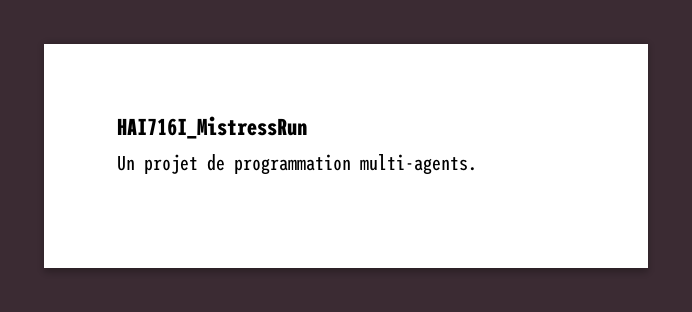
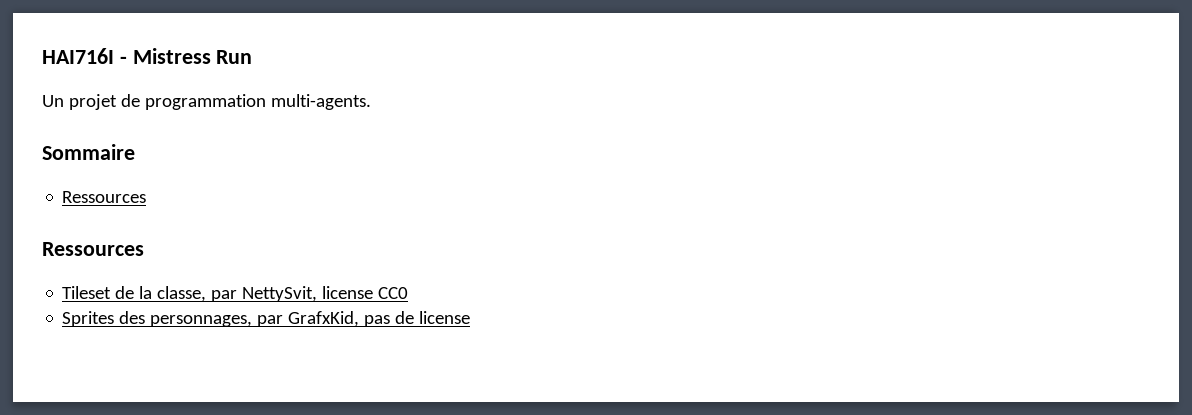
- HAI716I_MistressRun
+ HAI716I - Mistress Run
+ Sommaire
+ Ressources
+ Ressources
+ Tileset de la classe, par NettySvit, license CC0
+ Sprites des personnages, par GrafxKid, pas de license

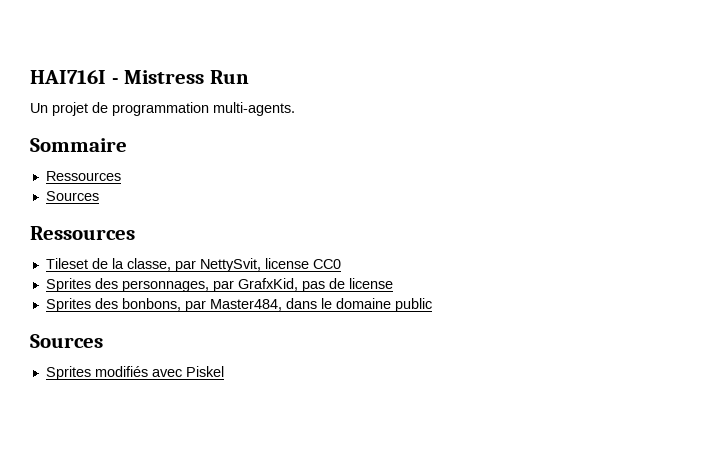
  Sommaire
  Ressources
+ Sources
+ Sprites des bonbons, par Master484, dans le domaine public
+ Sources
+ Sprites modifiés avec Piskel

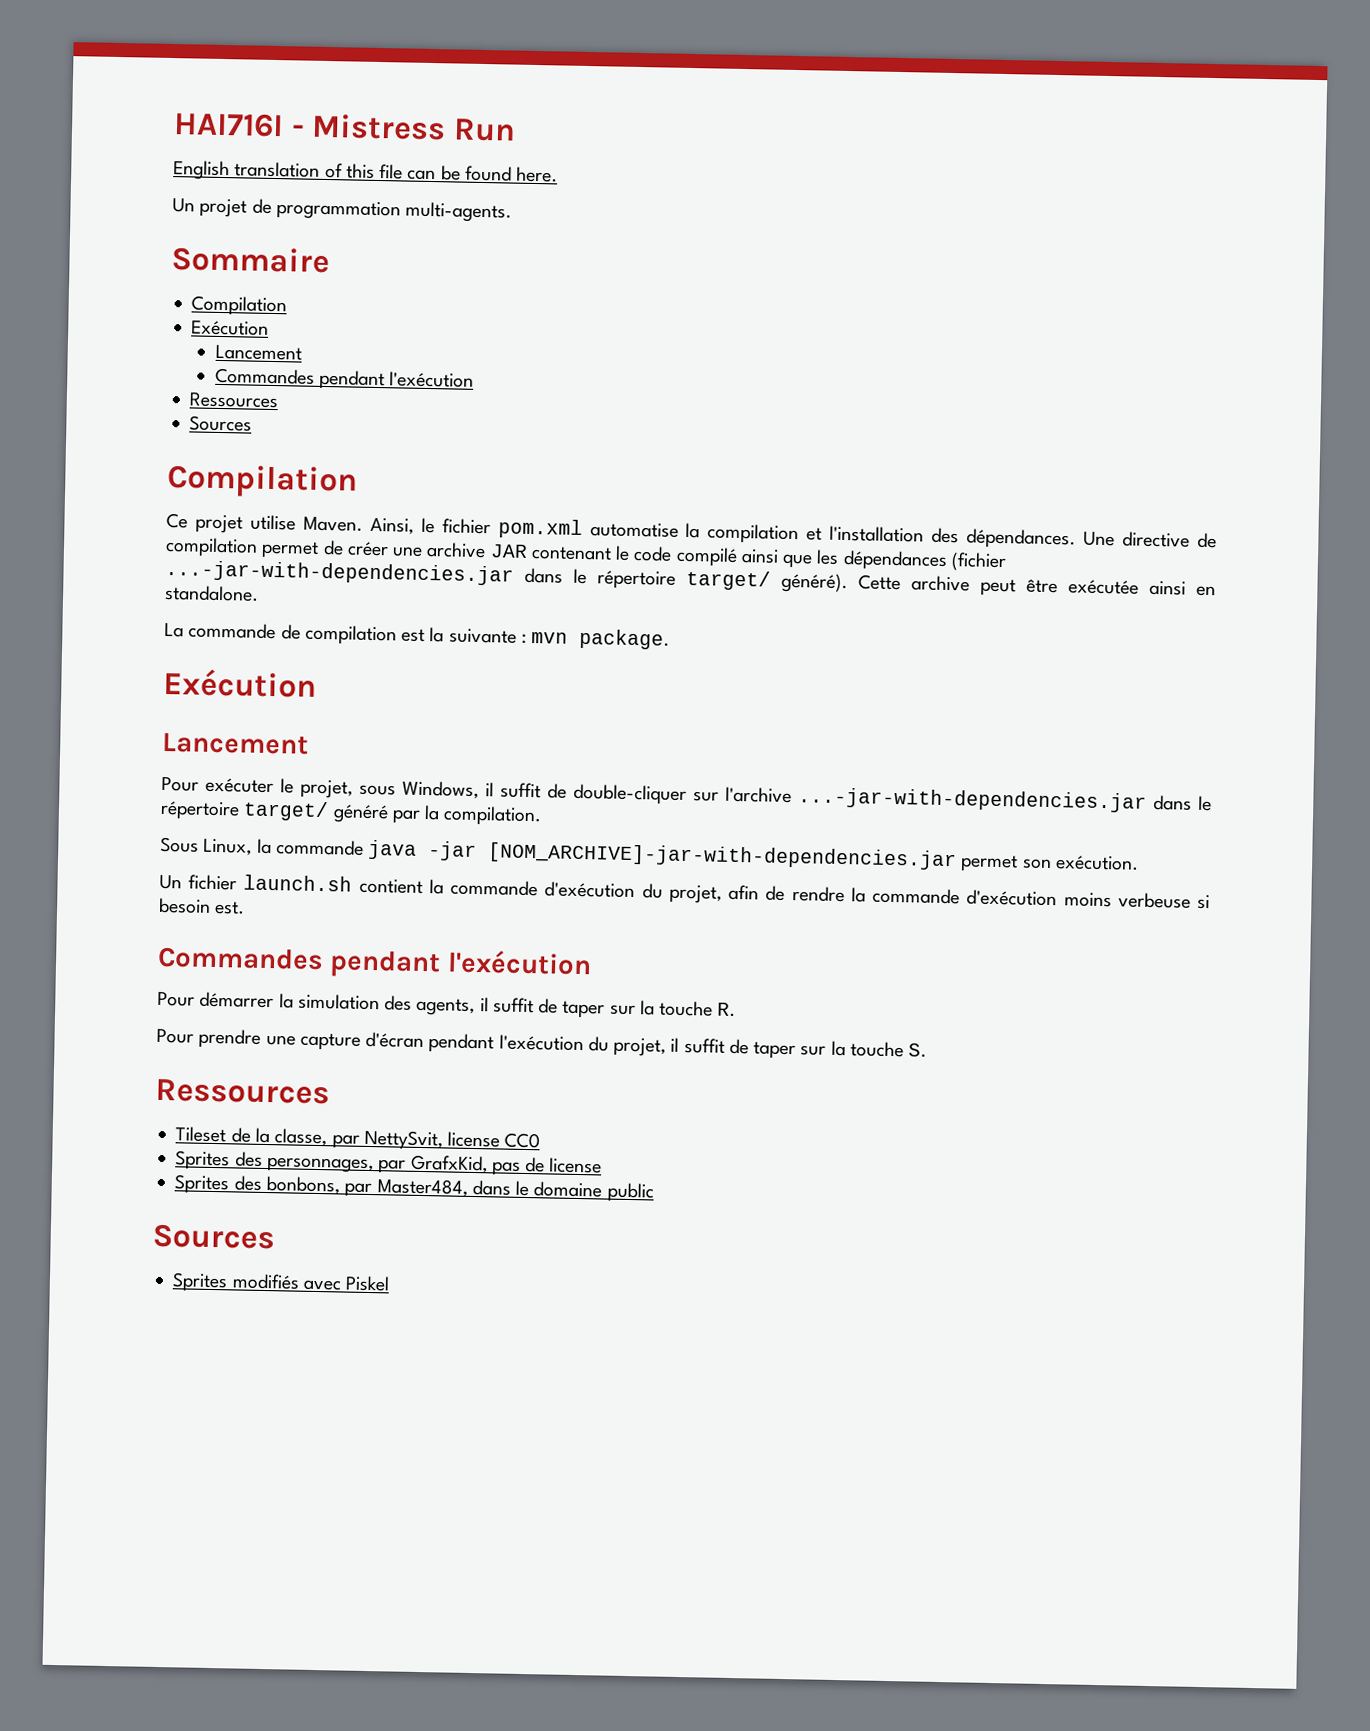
+ English translation of this file can be found here.
  Sommaire
+ Compilation
+ Exécution
+ Lancement
+ Commandes pendant l'exécution
  Ressources
  Sources
+ Compilation
+ Ce projet utilise Maven. Ainsi, le fichier pom.xml automatise la compilation et l'installation des dépendances. Une directive de compilation permet de créer une archive JAR contenant le code compilé ainsi que les dépendances (fichier ...-jar-with-dependencies.jar dans le répertoire target/ généré). Cette archive peut être exécutée ainsi en standalone.
+ La commande de compilation est la suivante : mvn package.
+ Exécution
+ Lancement
+ Pour exécuter le projet, sous Windows, il suffit de double-cliquer sur l'archive ...-jar-with-dependencies.jar dans le répertoire target/ généré par la compilation.
+ Sous Linux, la commande java -jar [NOM_ARCHIVE]-jar-with-dependencies.jar permet son exécution.
+ Un fichier launch.sh contient la commande d'exécution du projet, afin de rendre la commande d'exécution moins verbeuse si besoin est.
+ Commandes pendant l'exécution
+ Pour démarrer la simulation des agents, il suffit de taper sur la touche R.
+ Pour prendre une capture d'écran pendant l'exécution du projet, il suffit de taper sur la touche S.

